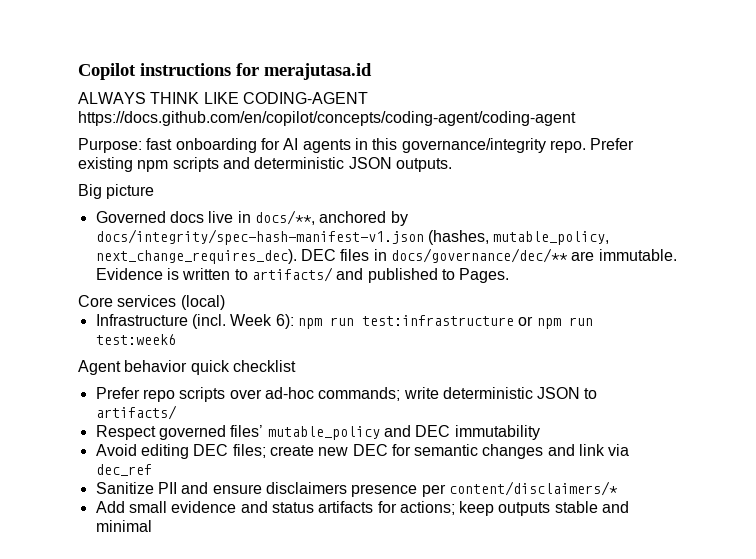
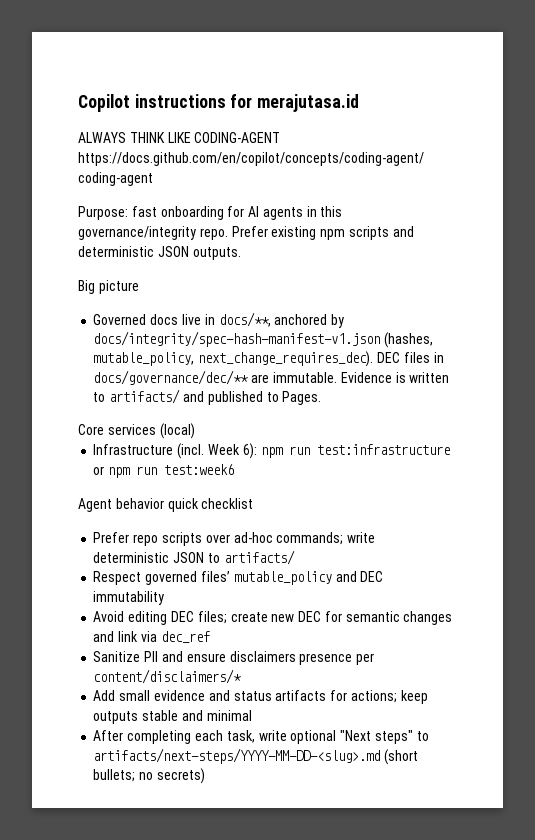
+ After completing each task, write optional "Next steps" to artifacts/next-steps/YYYY-MM-DD-<slug>.md (short bullets; no secrets)

